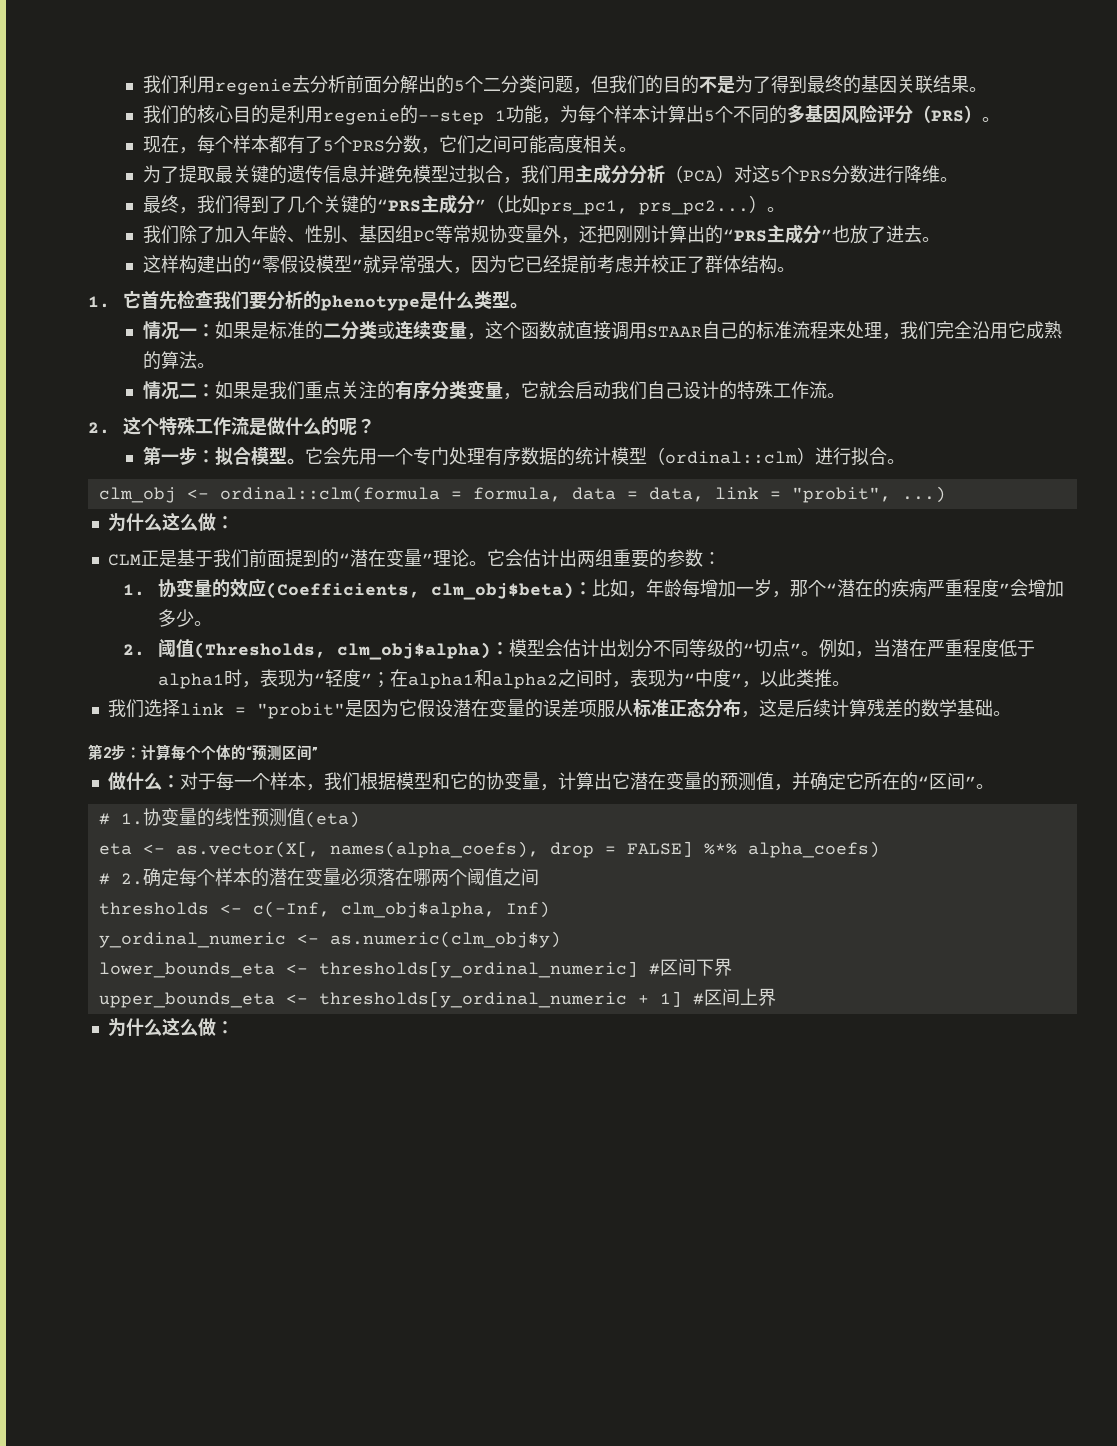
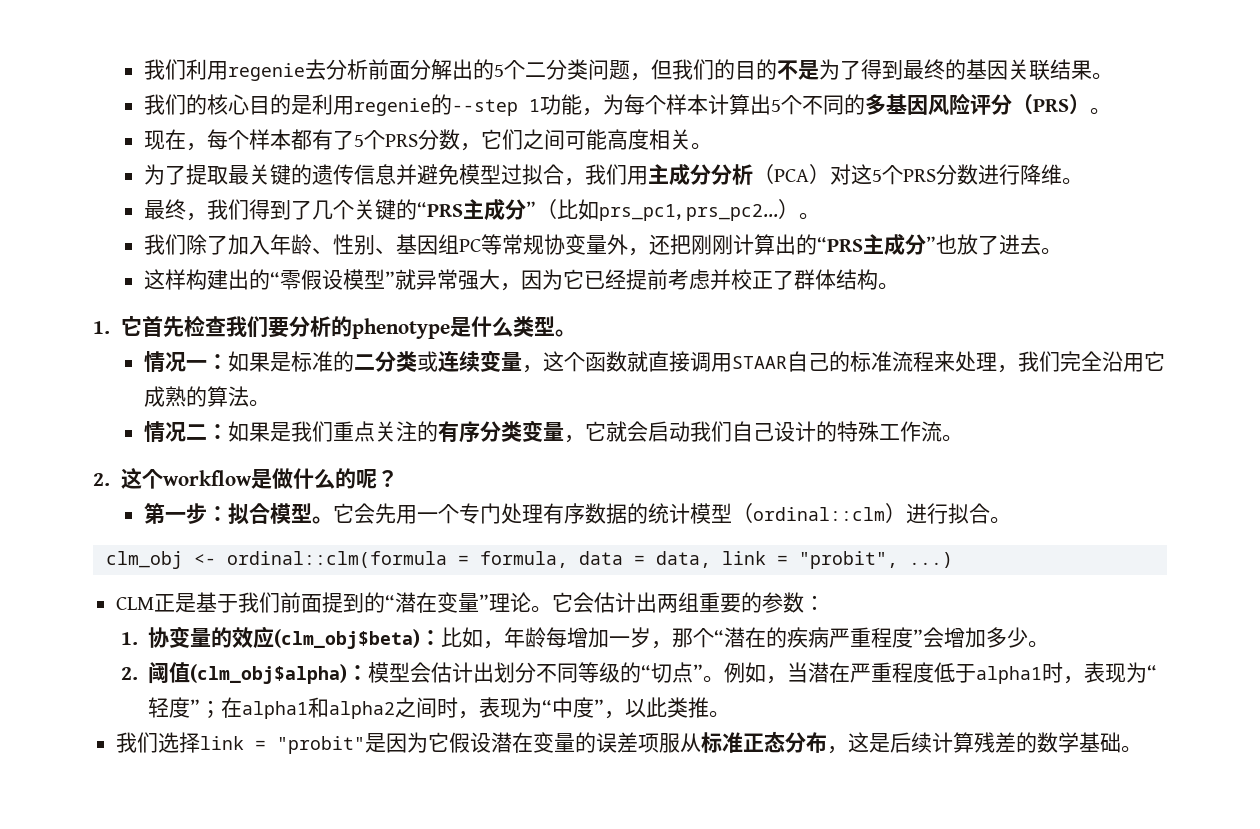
- 2.这个特殊工作流是做什么的呢？
+ 2.这个workflow是做什么的呢？
  clm_obj <- ordinal::clm(formula = formula, data = data, link = "probit", ...)
- 为什么这么做：
- 1.协变量的效应(Coefficients, clm_obj$beta)：比如，年龄每增加一岁，那个“潜在的疾病严重程度”会增加多少。
+ 1.协变量的效应(clm_obj$beta)：比如，年龄每增加一岁，那个“潜在的疾病严重程度”会增加多少。
- 2.阈值(Thresholds, clm_obj$alpha)：模型会估计出划分不同等级的“切点”。
+ 2.阈值(clm_obj$alpha)：模型会估计出划分不同等级的“切点”。
- 第2步：计算每个个体的“预测区间”
- 做什么：对于每一个样本，我们根据模型和它的协变量，计算出它潜在变量的预测值，并确定它所在的“区间”。
- # 1.协变量的线性预测值(eta)
- eta <- as.vector(X[, names(alpha_coefs), drop = FALSE] %*% alpha_coefs)
- # 2.确定每个样本的潜在变量必须落在哪两个阈值之间
- thresholds <- c(-Inf, clm_obj$alpha, Inf)
- y_ordinal_numeric <- as.numeric(clm_obj$y)
- lower_bounds_eta <- thresholds[y_ordinal_numeric] #区间下界
- upper_bounds_eta <- thresholds[y_ordinal_numeric + 1] #区间上界
- 为什么这么做：

